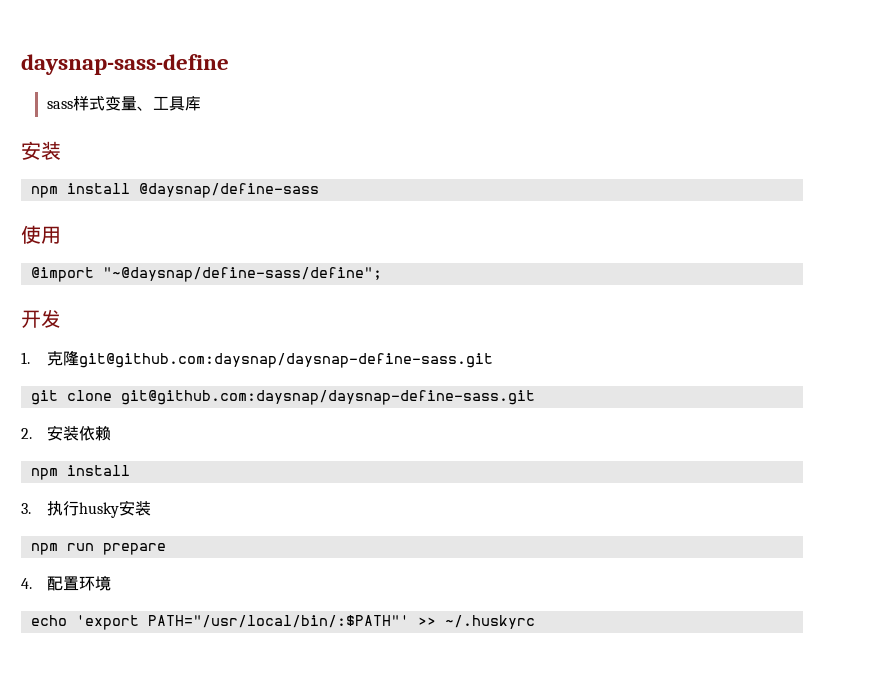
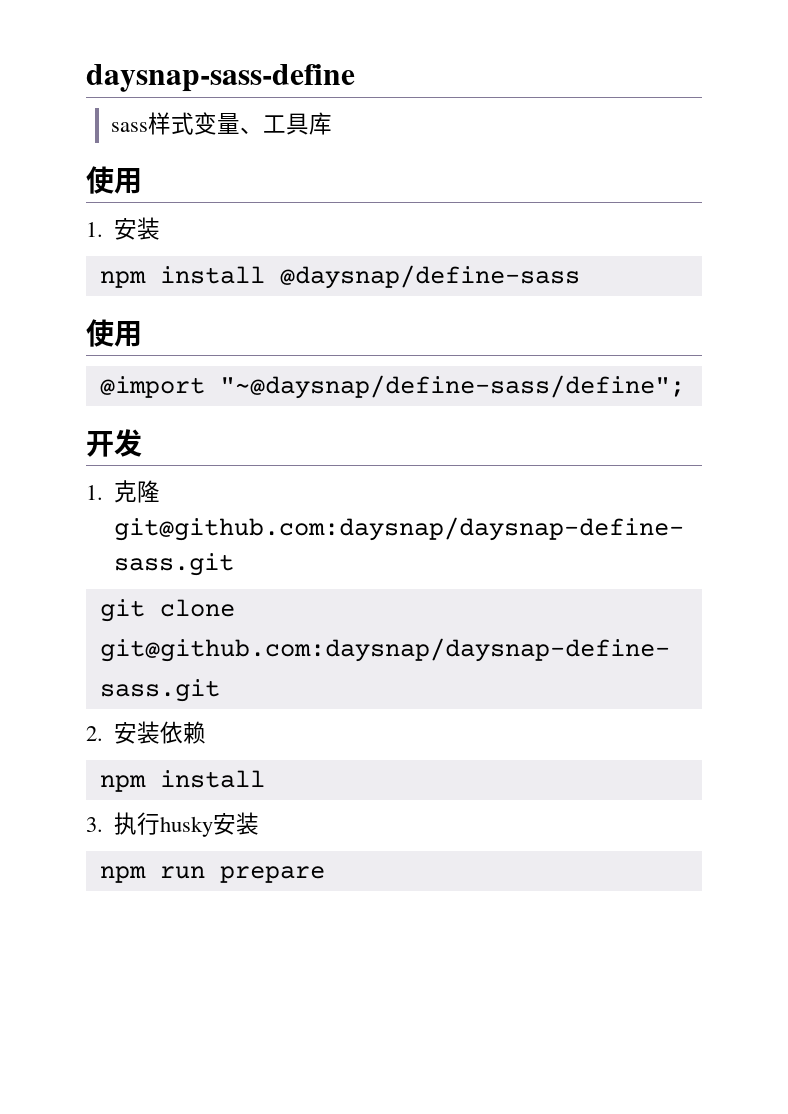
  sass样式变量、工具库
- 安装
+ 使用
+ 1.安装
- 4.配置环境
- echo 'export PATH="/usr/local/bin/:$PATH"' >> ~/.huskyrc

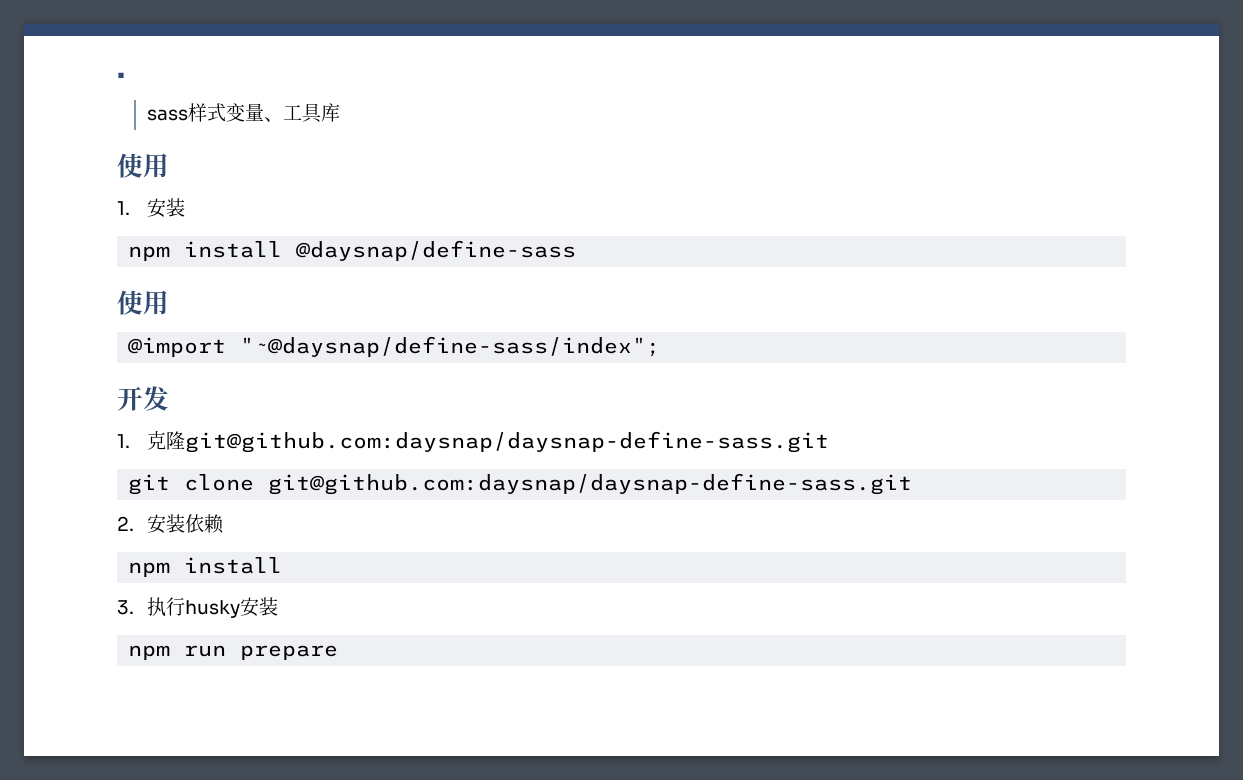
- daysnap-sass-define
+ .
- @import "~@daysnap/define-sass/define";
+ @import "~@daysnap/define-sass/index";

